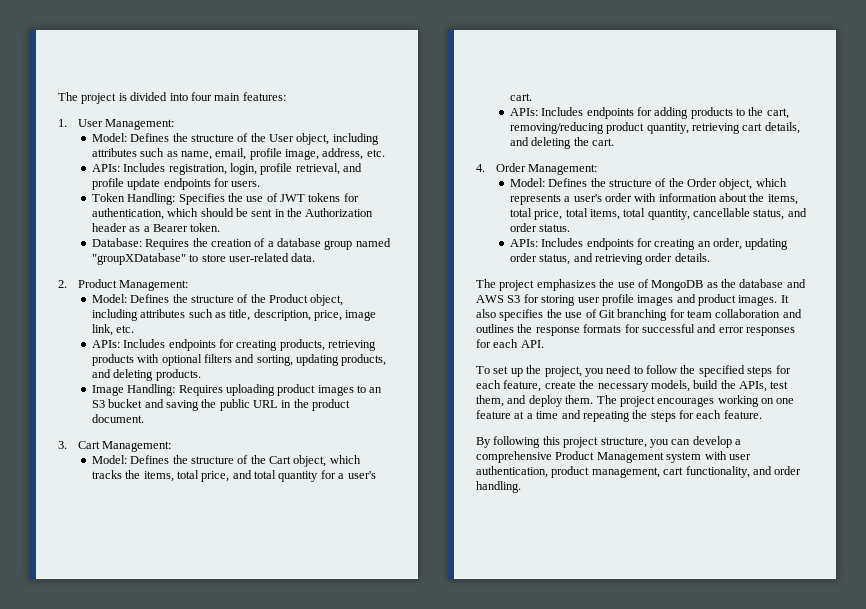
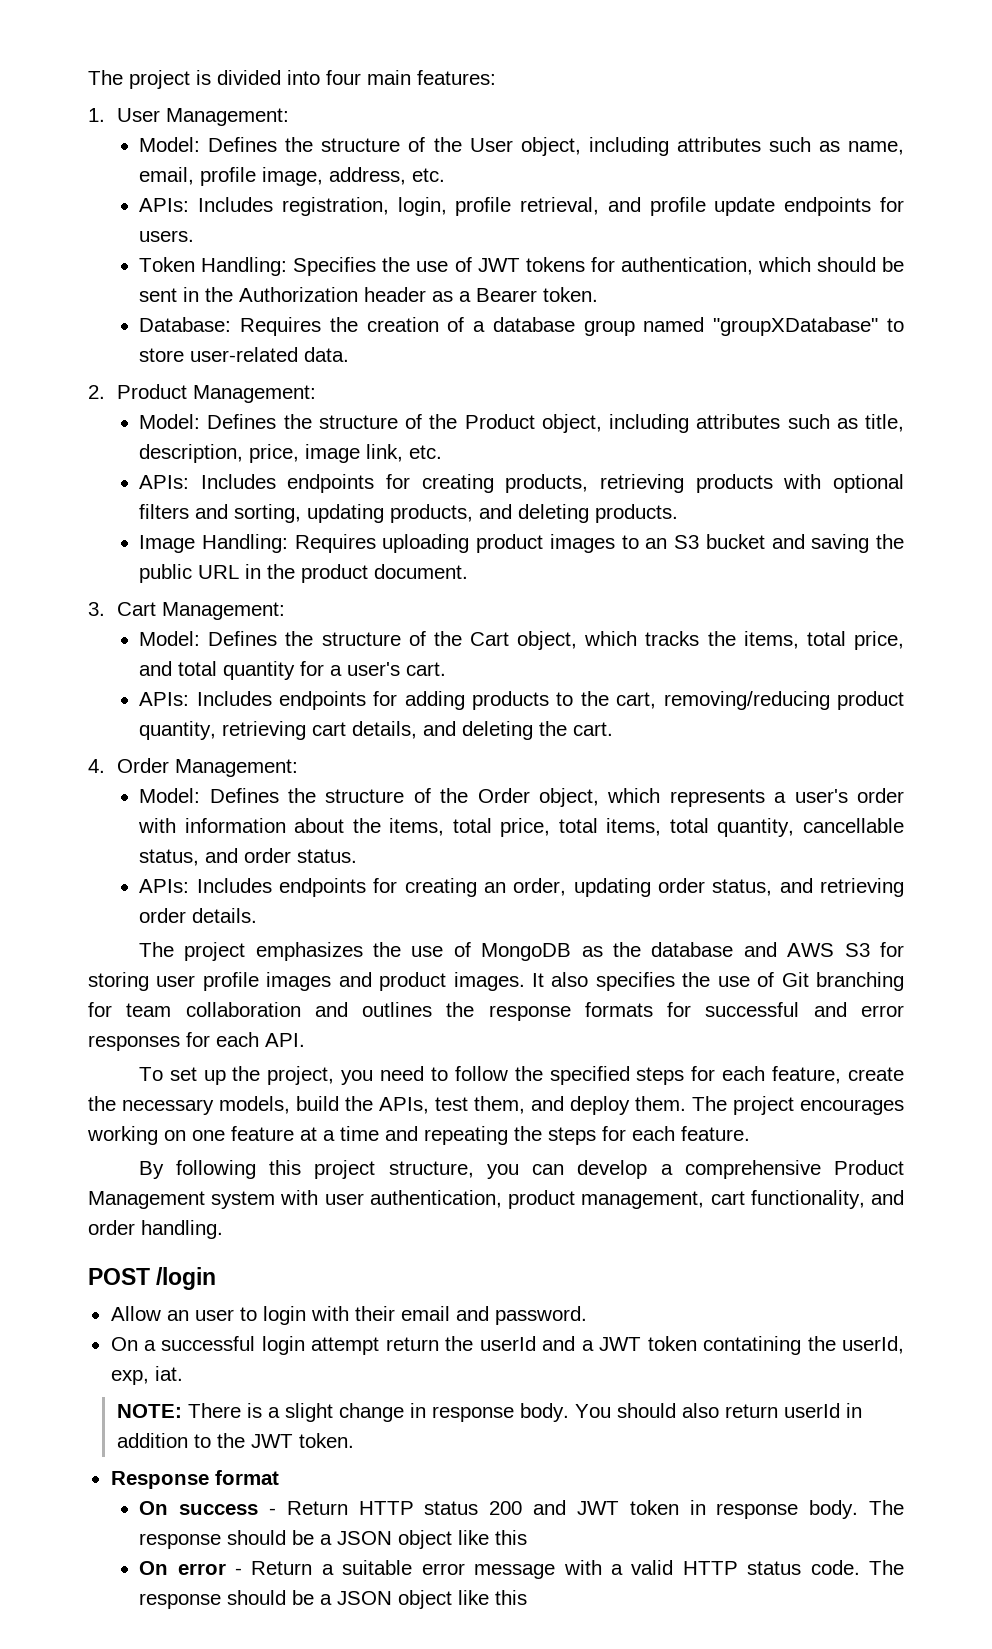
+ POST /login
+ Allow an user to login with their email and password.
+ On a successful login attempt return the userId and a JWT token contatining the userId, exp, iat.
+ NOTE: There is a slight change in response body. You should also return userId in addition to the JWT token.
+ Response format
+ On success - Return HTTP status 200 and JWT token in response body. The response should be a JSON object like this
+ On error - Return a suitable error message with a valid HTTP status code. The response should be a JSON object like this

